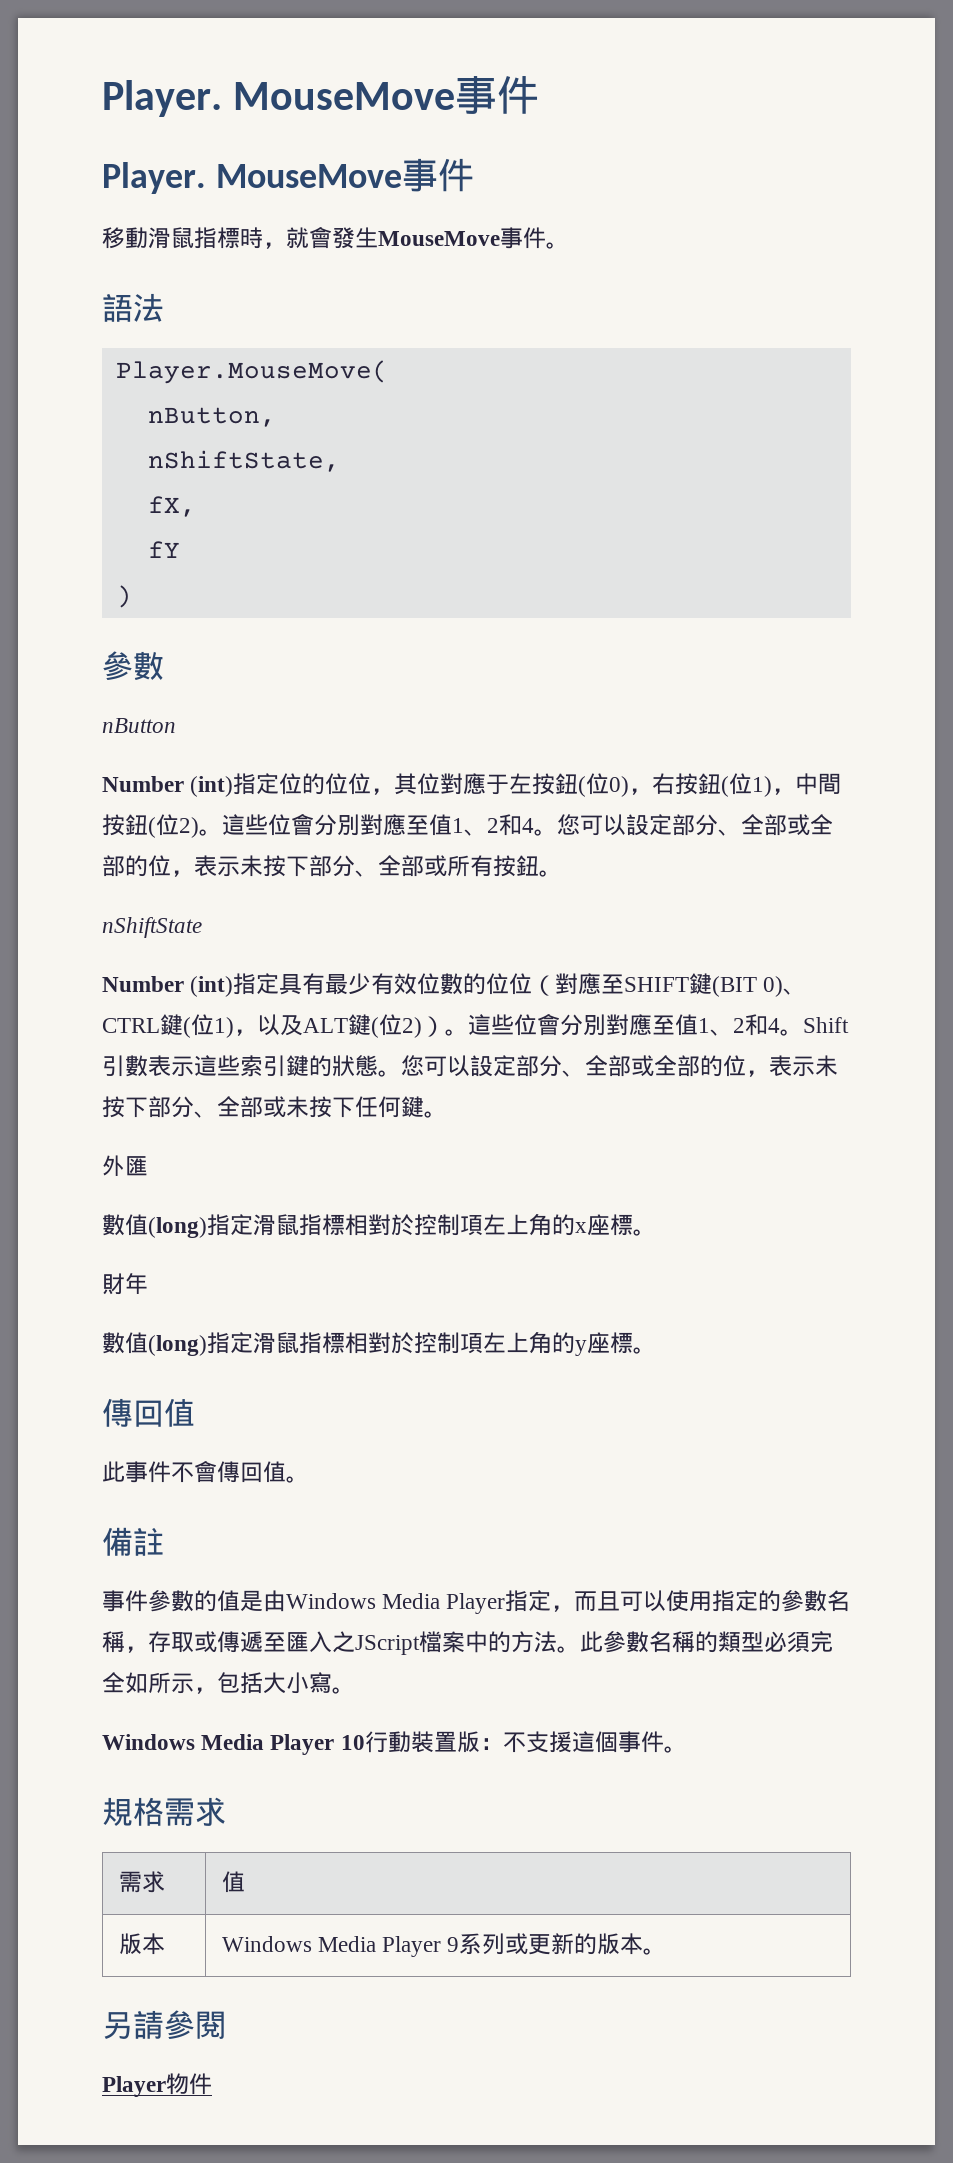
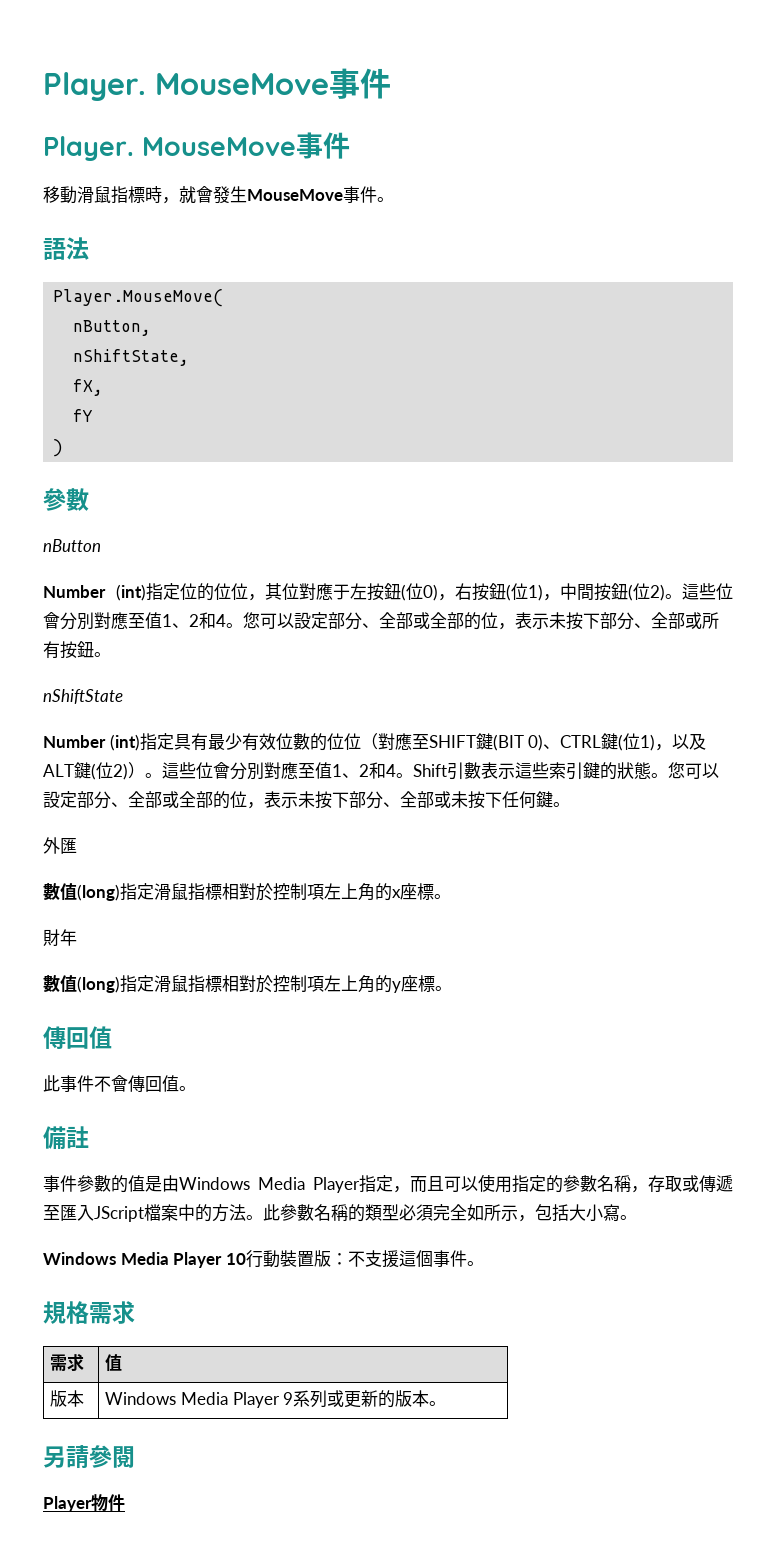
- 事件參數的值是由Windows Media Player指定，而且可以使用指定的參數名稱，存取或傳遞至匯入之JScript檔案中的方法。
+ 事件參數的值是由Windows Media Player指定，而且可以使用指定的參數名稱，存取或傳遞至匯入JScript檔案中的方法。

